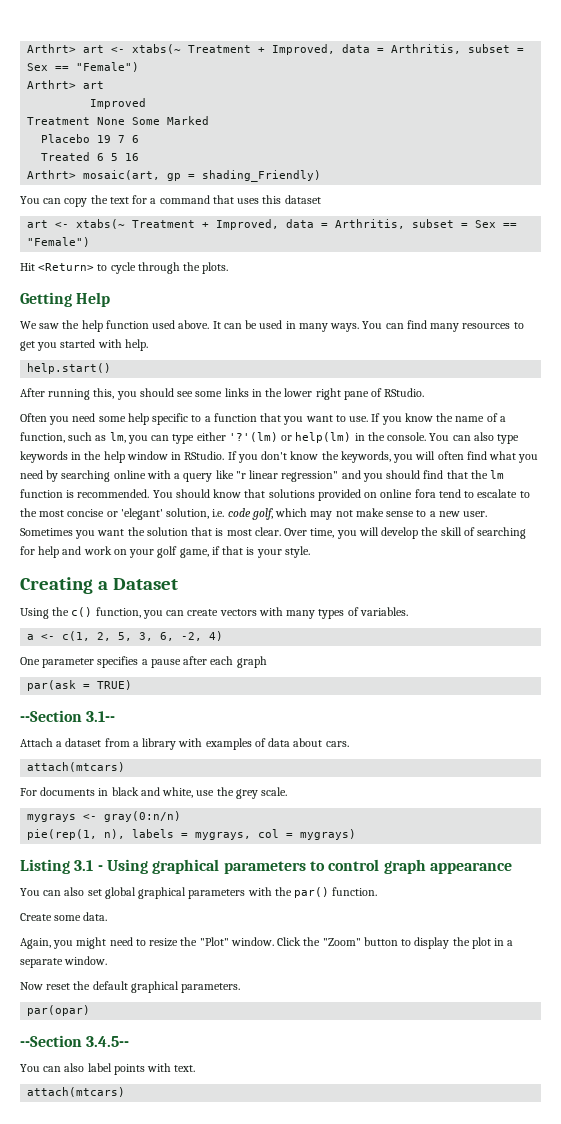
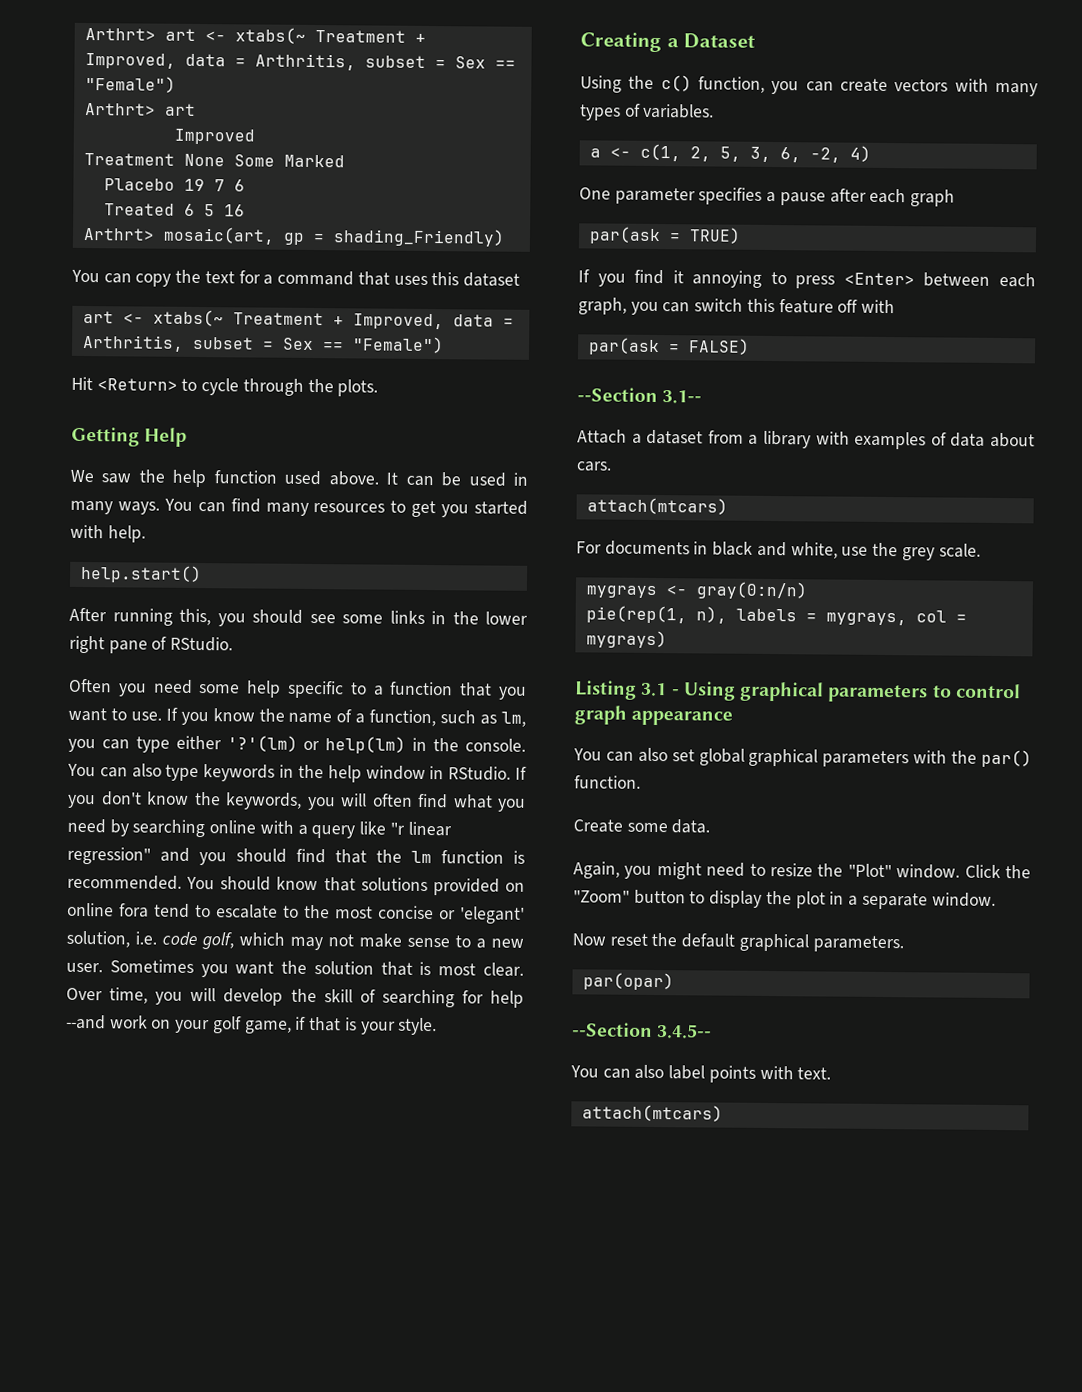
- Over time, you will develop the skill of searching for help and work on your golf game, if that is your style.
+ Over time, you will develop the skill of searching for help --and work on your golf game, if that is your style.
+ If you find it annoying to press <Enter> between each graph, you can switch this feature off with
+ par(ask = FALSE)

